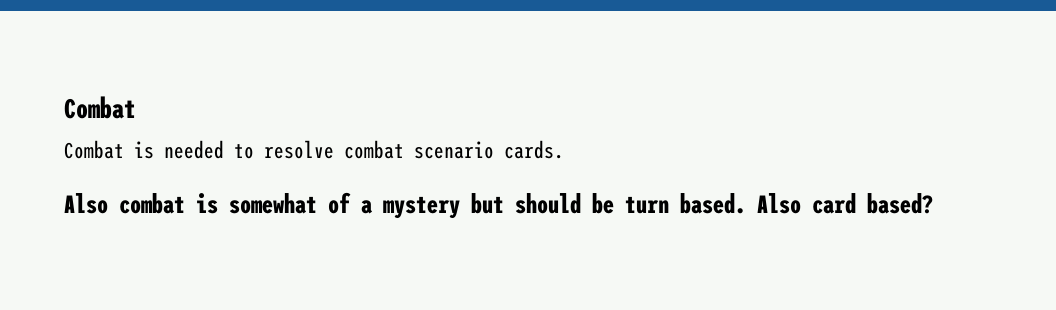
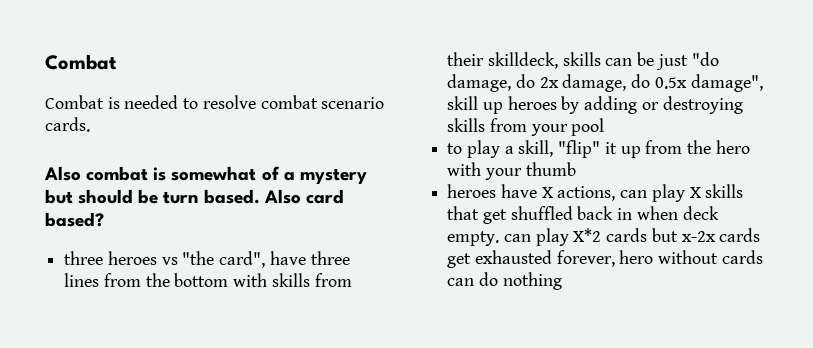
+ three heroes vs "the card", have three lines from the bottom with skills from their skilldeck, skills can be just "do damage, do 2x damage, do 0.5x damage", skill up heroes by adding or destroying skills from your pool
+ to play a skill, "flip" it up from the hero with your thumb
+ heroes have X actions, can play X skills that get shuffled back in when deck empty. can play X*2 cards but x-2x cards get exhausted forever, hero without cards can do nothing

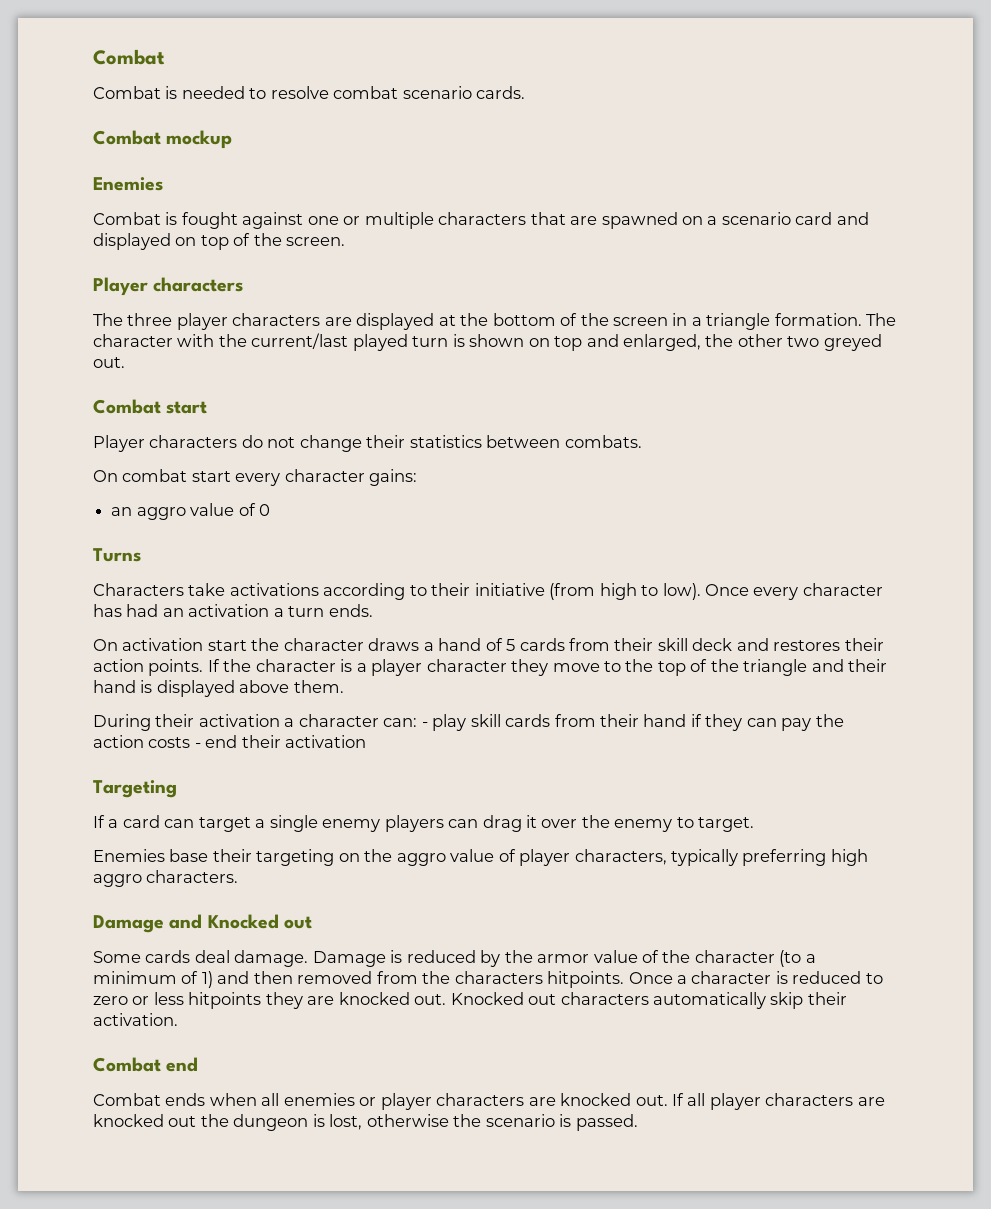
- Also combat is somewhat of a mystery but should be turn based. Also card based?
- three heroes vs "the card", have three lines from the bottom with skills from their skilldeck, skills can be just "do damage, do 2x damage, do 0.5x damage", skill up heroes by adding or destroying skills from your pool
- to play a skill, "flip" it up from the hero with your thumb
- heroes have X actions, can play X skills that get shuffled back in when deck empty. can play X*2 cards but x-2x cards get exhausted forever, hero without cards can do nothing
+ Combat mockup
+ Enemies
+ Combat is fought against one or multiple characters that are spawned on a scenario card and displayed on top of the screen.
+ Player characters
+ The three player characters are displayed at the bottom of the screen in a triangle formation. The character with the current/last played turn is shown on top and enlarged, the other two greyed out.
+ Combat start
+ Player characters do not change their statistics between combats.
+ On combat start every character gains:
+ an aggro value of 0
+ Turns
+ Characters take activations according to their initiative (from high to low). Once every character has had an activation a turn ends.
+ On activation start the character draws a hand of 5 cards from their skill deck and restores their action points. If the character is a player character they move to the top of the triangle and their hand is displayed above them.
+ During their activation a character can: - play skill cards from their hand if they can pay the action costs - end their activation
+ Targeting
+ If a card can target a single enemy players can drag it over the enemy to target.
+ Enemies base their targeting on the aggro value of player characters, typically preferring high aggro characters.
+ Damage and Knocked out
+ Some cards deal damage. Damage is reduced by the armor value of the character (to a minimum of 1) and then removed from the characters hitpoints. Once a character is reduced to zero or less hitpoints they are knocked out. Knocked out characters automatically skip their activation.
+ Combat end
+ Combat ends when all enemies or player characters are knocked out. If all player characters are knocked out the dungeon is lost, otherwise the scenario is passed.

